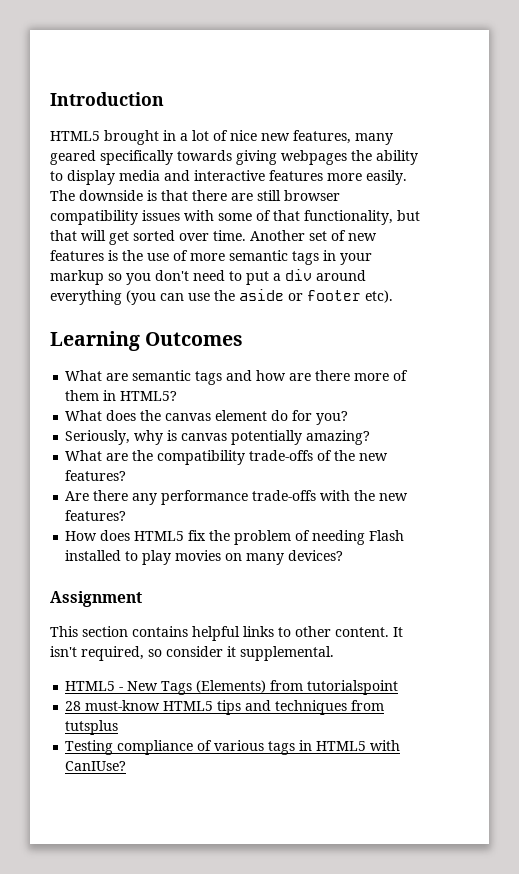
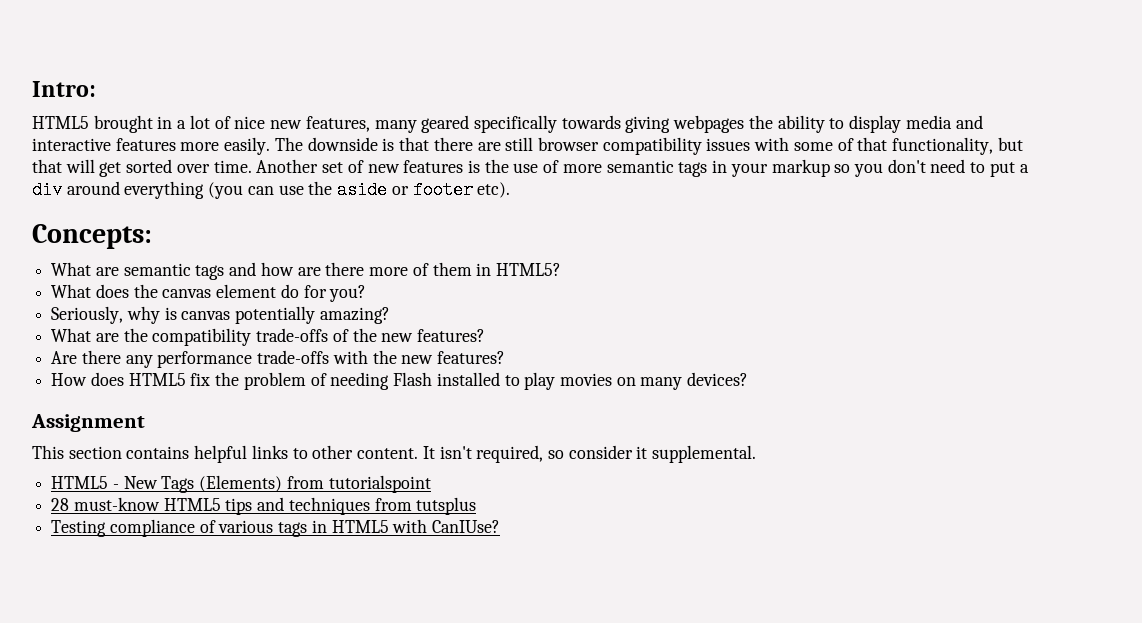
- Introduction
+ Intro:
- Learning Outcomes
+ Concepts:

